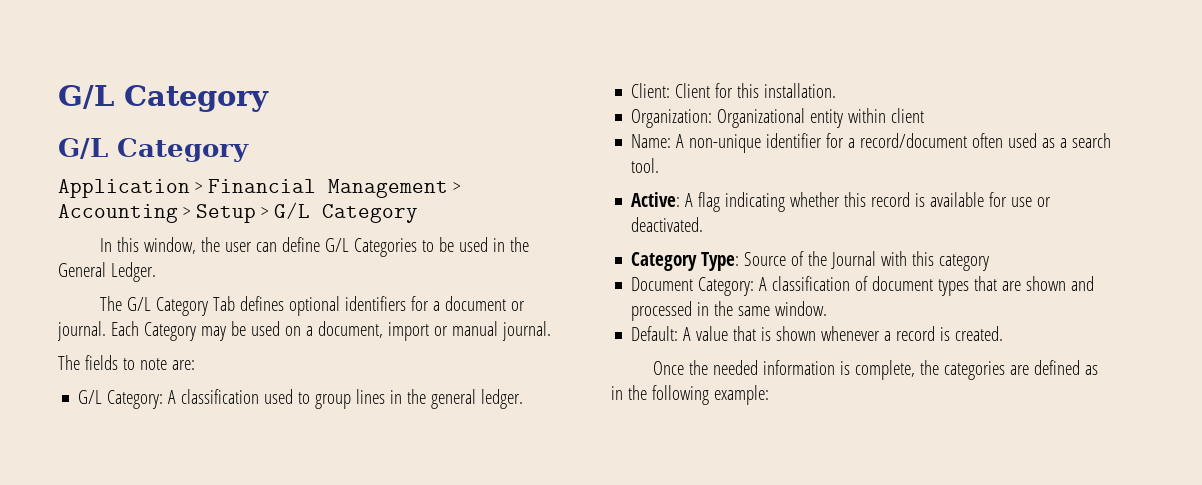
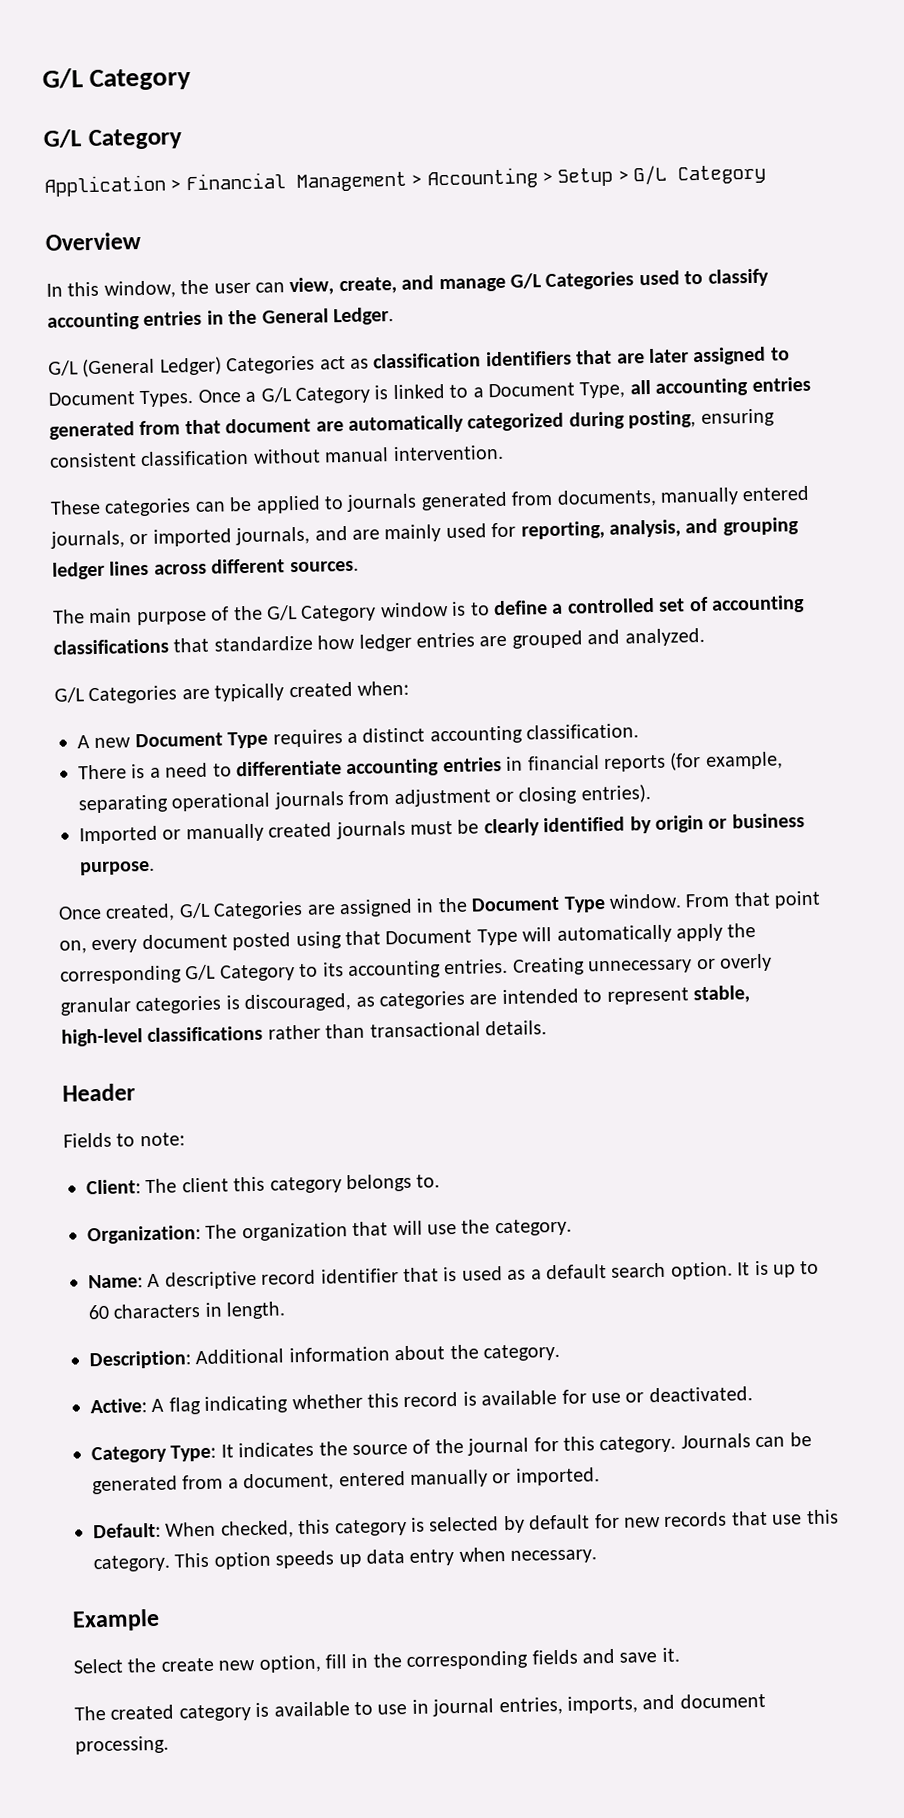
+ Overview
- In this window, the user can define G/L Categories to be used in the General Ledger.
- The G/L Category Tab defines optional identifiers for a document or journal. Each Category may be used on a document, import or manual journal.
- The fields to note are:
- G/L Category: A classification used to group lines in the general ledger.
- Client: Client for this installation.
- Organization: Organizational entity within client
- Name: A non-unique identifier for a record/document often used as a search tool.
+ In this window, the user can view, create, and manage G/L Categories used to classify accounting entries in the General Ledger.
+ G/L (General Ledger) Categories act as classification identifiers that are later assigned to Document Types. Once a G/L Category is linked to a Document Type, all accounting entries generated from that document are automatically categorized during posting, ensuring consistent classification without manual intervention.
+ These categories can be applied to journals generated from documents, manually entered journals, or imported journals, and are mainly used for reporting, analysis, and grouping ledger lines across different sources.
+ The main purpose of the G/L Category window is to define a controlled set of accounting classifications that standardize how ledger entries are grouped and analyzed.
+ G/L Categories are typically created when:
+ A new Document Type requires a distinct accounting classification.
+ There is a need to differentiate accounting entries in financial reports (for example, separating operational journals from adjustment or closing entries).
+ Imported or manually created journals must be clearly identified by origin or business purpose.
+ Once created, G/L Categories are assigned in the Document Type window. From that point on, every document posted using that Document Type will automatically apply the corresponding G/L Category to its accounting entries. Creating unnecessary or overly granular categories is discouraged, as categories are intended to represent stable, high-level classifications rather than transactional details.
+ Header
+ Fields to note:
+ Client: The client this category belongs to.
+ Organization: The organization that will use the category.
+ Name: A descriptive record identifier that is used as a default search option. It is up to 60 characters in length.
+ Description: Additional information about the category.
- Category Type: Source of the Journal with this category
- Document Category: A classification of document types that are shown and processed in the same window.
- Default: A value that is shown whenever a record is created.
- Once the needed information is complete, the categories are defined as in the following example:
+ Category Type: It indicates the source of the journal for this category. Journals can be generated from a document, entered manually or imported.
+ Default: When checked, this category is selected by default for new records that use this category. This option speeds up data entry when necessary.
+ Example
+ Select the create new option, fill in the corresponding fields and save it.
+ The created category is available to use in journal entries, imports, and document processing.

